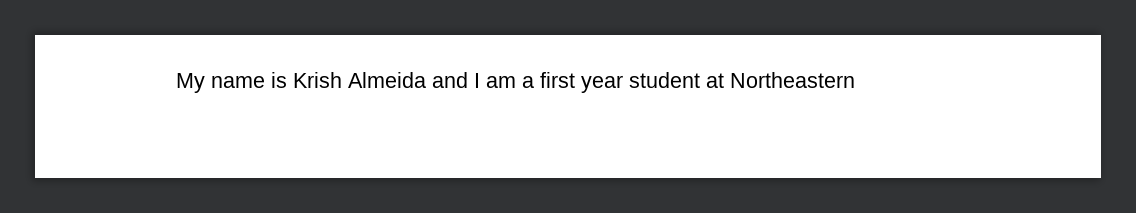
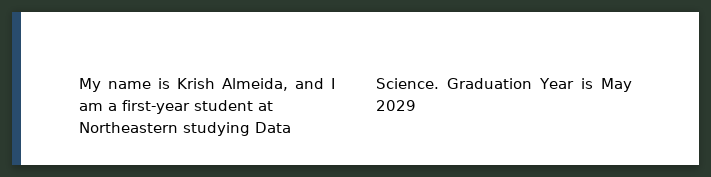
- My name is Krish Almeida and I am a first year student at Northeastern
+ My name is Krish Almeida, and I am a first-year student at Northeastern studying Data Science. Graduation Year is May 2029

